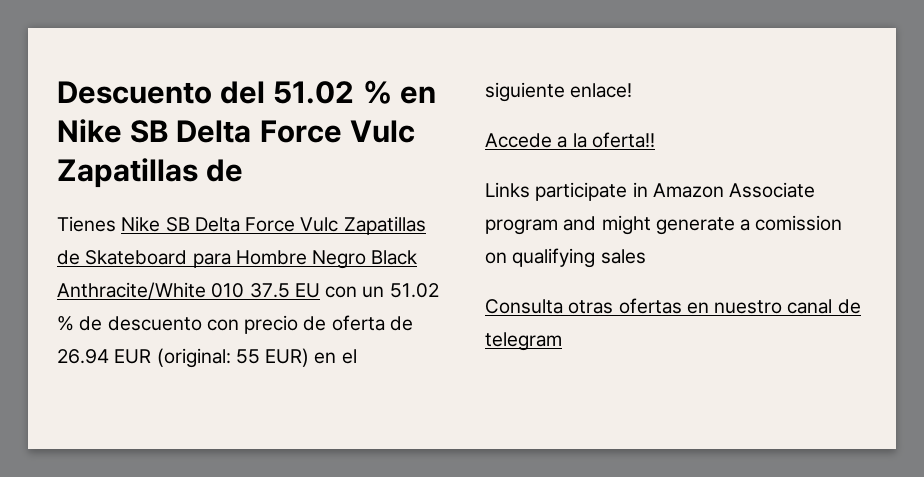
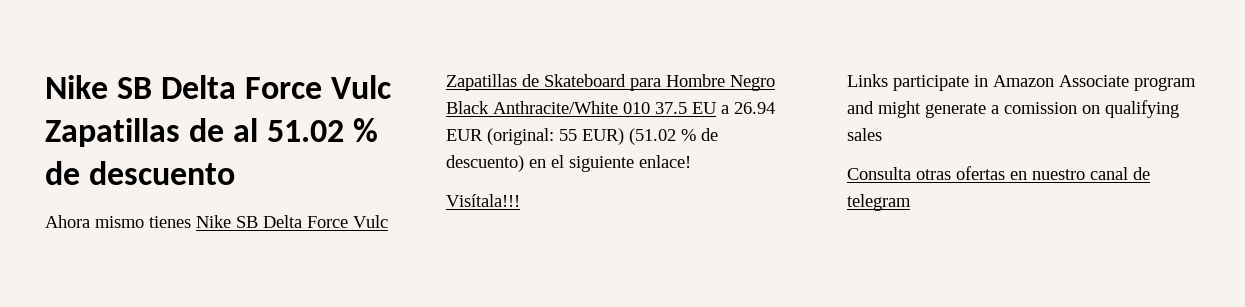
- Descuento del 51.02 % en Nike SB Delta Force Vulc Zapatillas de
- Tienes Nike SB Delta Force Vulc Zapatillas de Skateboard para Hombre Negro Black Anthracite/White 010 37.5 EU con un 51.02 % de descuento con precio de oferta de 26.94 EUR (original: 55 EUR) en el siguiente enlace!
+ Nike SB Delta Force Vulc Zapatillas de al 51.02 % de descuento
+ Ahora mismo tienes Nike SB Delta Force Vulc Zapatillas de Skateboard para Hombre Negro Black Anthracite/White 010 37.5 EU a 26.94 EUR (original: 55 EUR) (51.02 % de descuento) en el siguiente enlace!
- Accede a la oferta!!
+ Visítala!!!

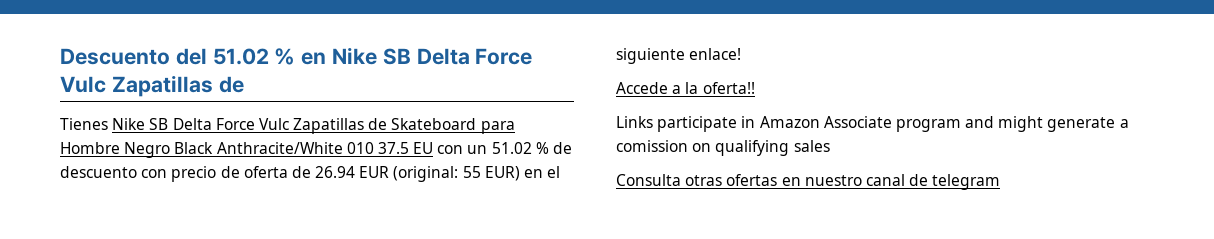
- Nike SB Delta Force Vulc Zapatillas de al 51.02 % de descuento
- Ahora mismo tienes Nike SB Delta Force Vulc Zapatillas de Skateboard para Hombre Negro Black Anthracite/White 010 37.5 EU a 26.94 EUR (original: 55 EUR) (51.02 % de descuento) en el siguiente enlace!
+ Descuento del 51.02 % en Nike SB Delta Force Vulc Zapatillas de
+ Tienes Nike SB Delta Force Vulc Zapatillas de Skateboard para Hombre Negro Black Anthracite/White 010 37.5 EU con un 51.02 % de descuento con precio de oferta de 26.94 EUR (original: 55 EUR) en el siguiente enlace!
- Visítala!!!
+ Accede a la oferta!!

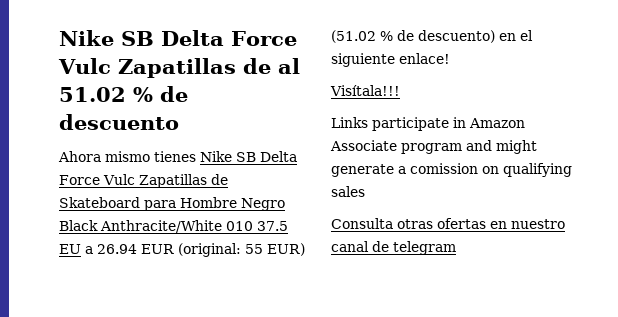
- Descuento del 51.02 % en Nike SB Delta Force Vulc Zapatillas de
- Tienes Nike SB Delta Force Vulc Zapatillas de Skateboard para Hombre Negro Black Anthracite/White 010 37.5 EU con un 51.02 % de descuento con precio de oferta de 26.94 EUR (original: 55 EUR) en el siguiente enlace!
+ Nike SB Delta Force Vulc Zapatillas de al 51.02 % de descuento
+ Ahora mismo tienes Nike SB Delta Force Vulc Zapatillas de Skateboard para Hombre Negro Black Anthracite/White 010 37.5 EU a 26.94 EUR (original: 55 EUR) (51.02 % de descuento) en el siguiente enlace!
- Accede a la oferta!!
+ Visítala!!!

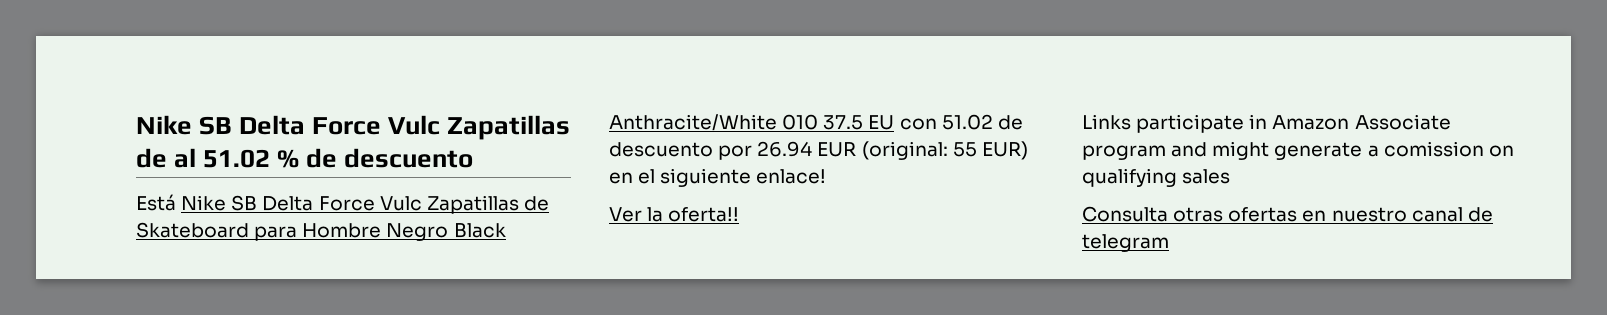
- Ahora mismo tienes Nike SB Delta Force Vulc Zapatillas de Skateboard para Hombre Negro Black Anthracite/White 010 37.5 EU a 26.94 EUR (original: 55 EUR) (51.02 % de descuento) en el siguiente enlace!
+ Está Nike SB Delta Force Vulc Zapatillas de Skateboard para Hombre Negro Black Anthracite/White 010 37.5 EU con 51.02 de descuento por 26.94 EUR (original: 55 EUR) en el siguiente enlace!
- Visítala!!!
+ Ver la oferta!!

